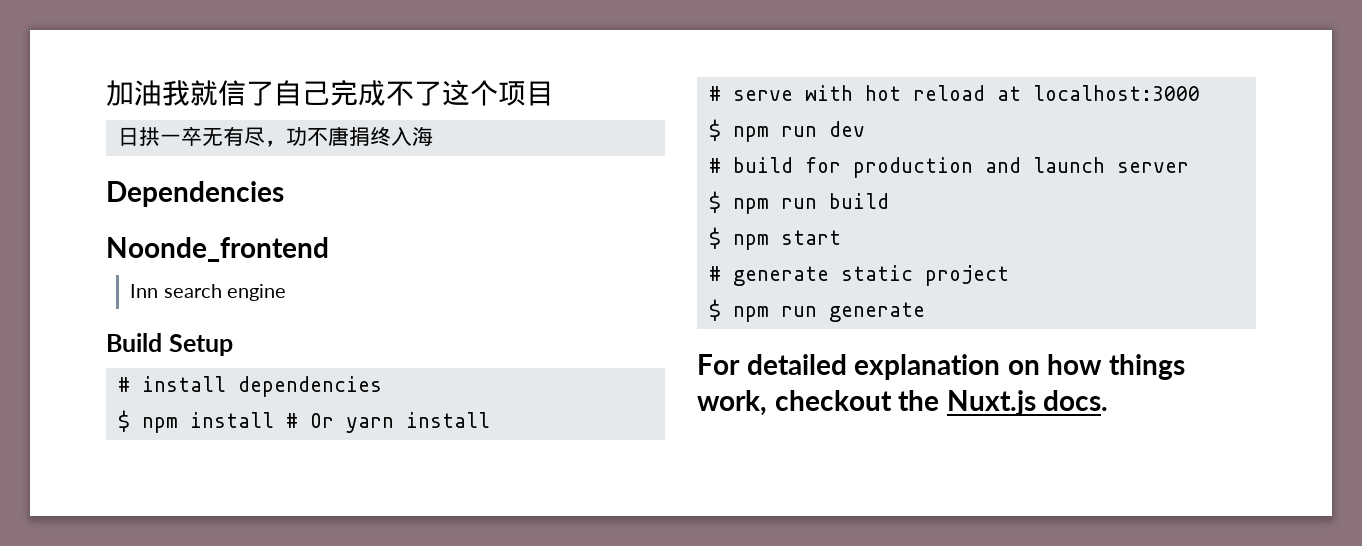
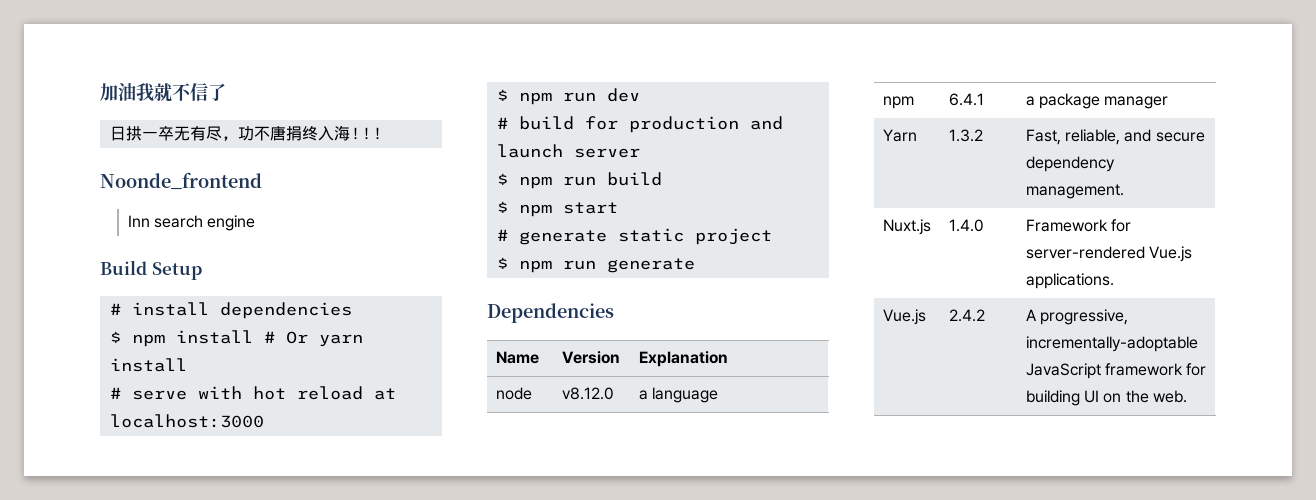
- 加油我就信了自己完成不了这个项目
+ 加油我就不信了
- 日拱一卒无有尽，功不唐捐终入海
- Dependencies
+ 日拱一卒无有尽，功不唐捐终入海!!!
- For detailed explanation on how things work, checkout the Nuxt.js docs.
+ Dependencies
+ Name | Version | Explanation
+ node | v8.12.0 | a language
+ npm | 6.4.1 | a package manager
+ Yarn | 1.3.2 | Fast, reliable, and secure dependency management.
+ Nuxt.js | 1.4.0 | Framework for server-rendered Vue.js applications.
+ Vue.js | 2.4.2 | A progressive, incrementally-adoptable JavaScript framework for building UI on the web.

